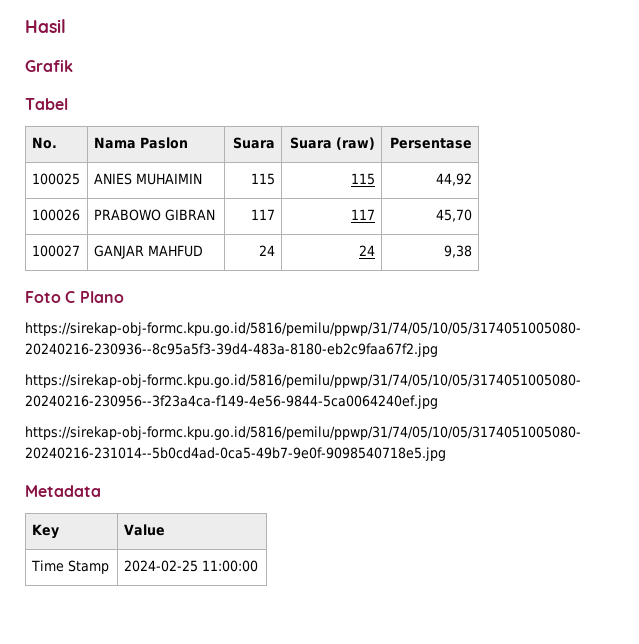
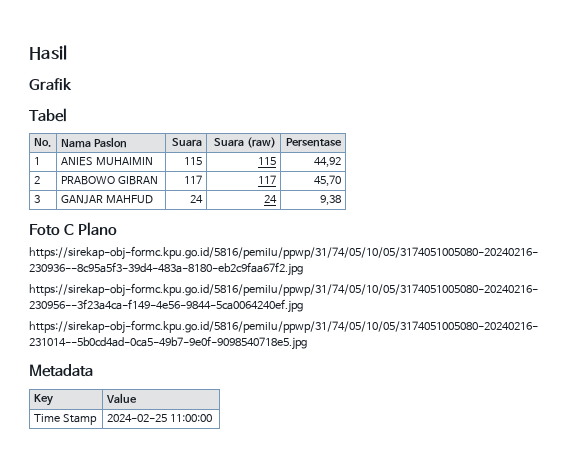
- 100025 | ANIES MUHAIMIN | 115 | 115 | 44,92
+ 1 | ANIES MUHAIMIN | 115 | 115 | 44,92
- 100026 | PRABOWO GIBRAN | 117 | 117 | 45,70
+ 2 | PRABOWO GIBRAN | 117 | 117 | 45,70
- 100027 | GANJAR MAHFUD | 24 | 24 | 9,38
+ 3 | GANJAR MAHFUD | 24 | 24 | 9,38

